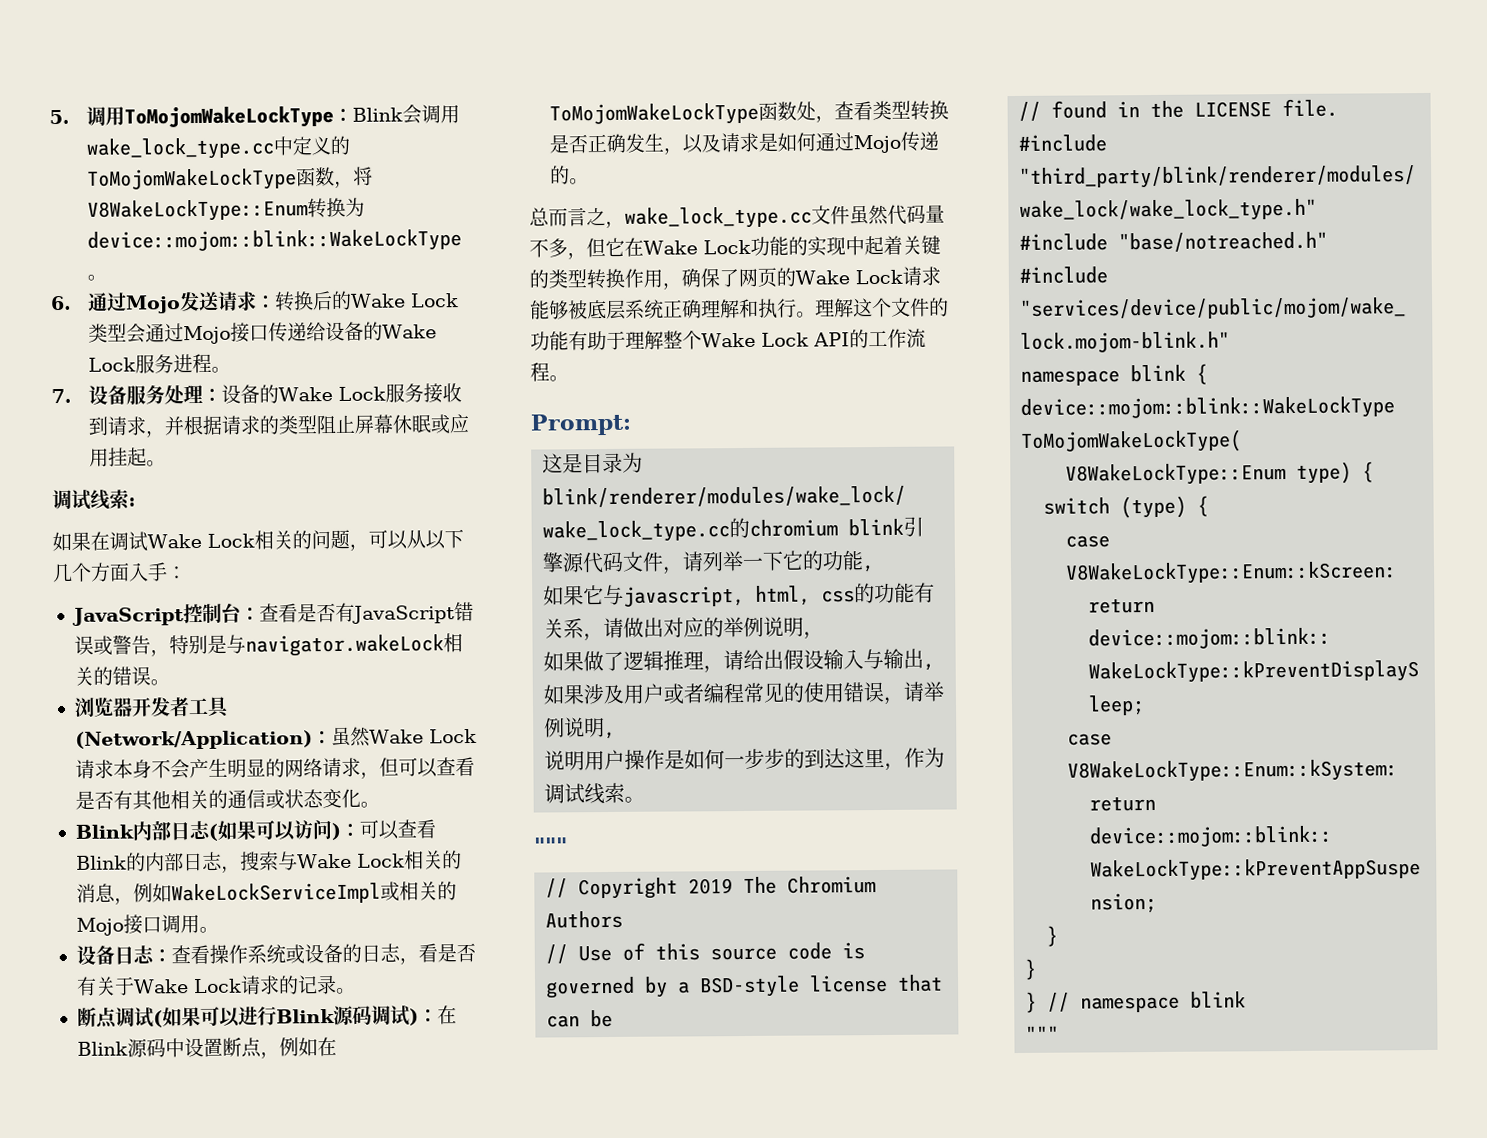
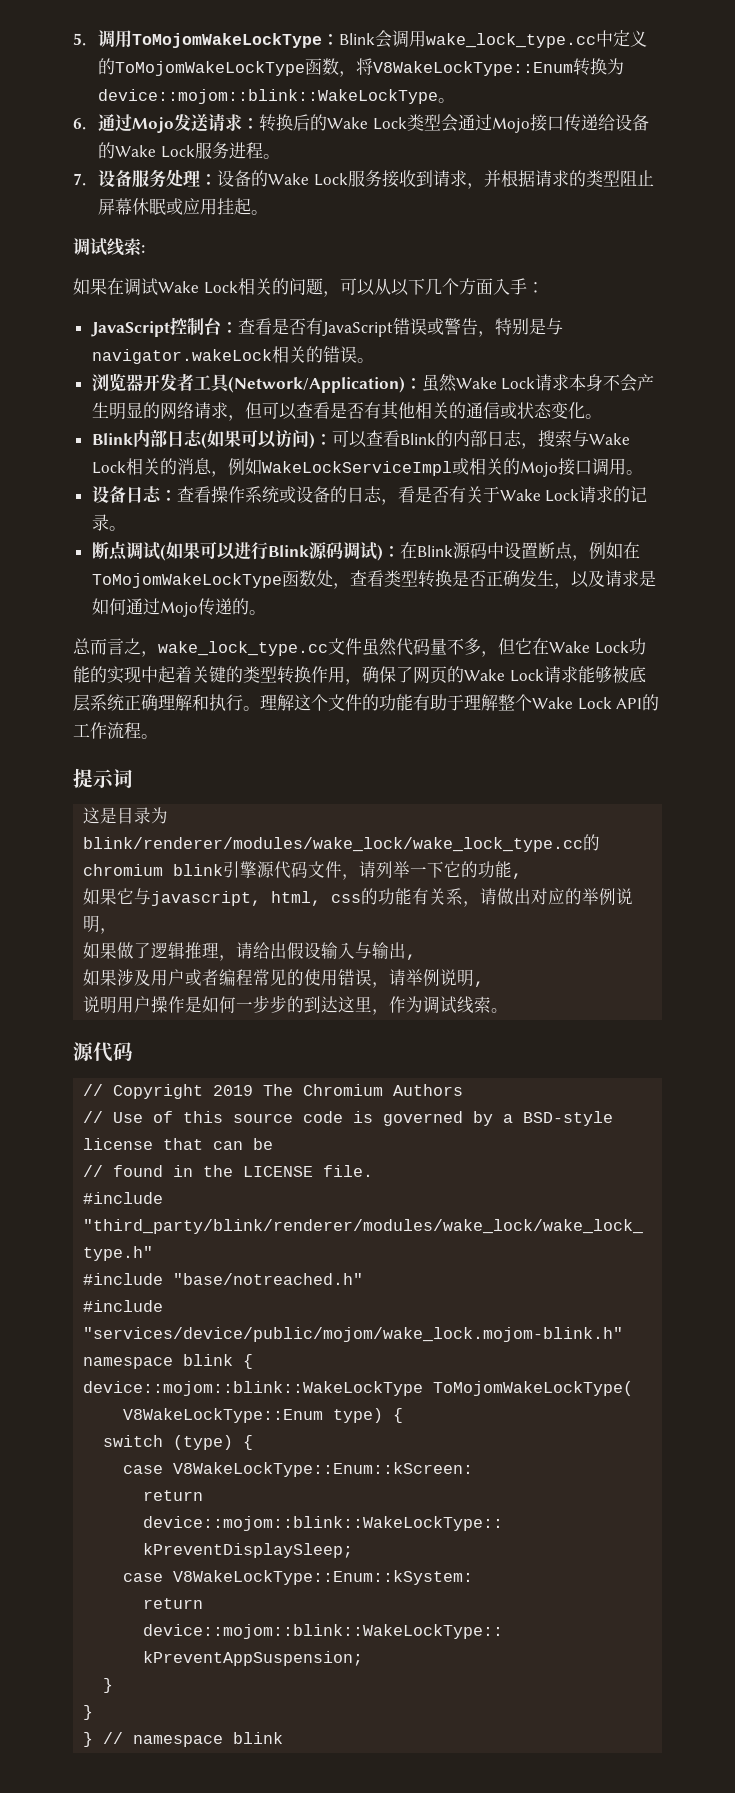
- Prompt:
+ 提示词
  说明用户操作是如何一步步的到达这里，作为调试线索。
- """
+ 源代码
  } // namespace blink
- """

